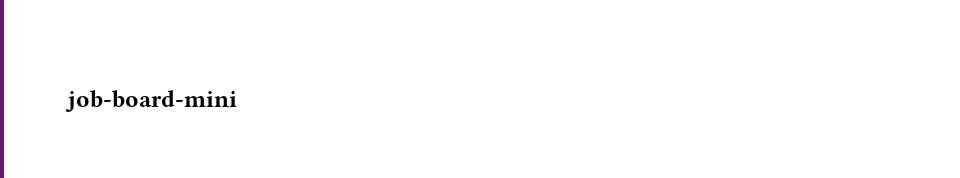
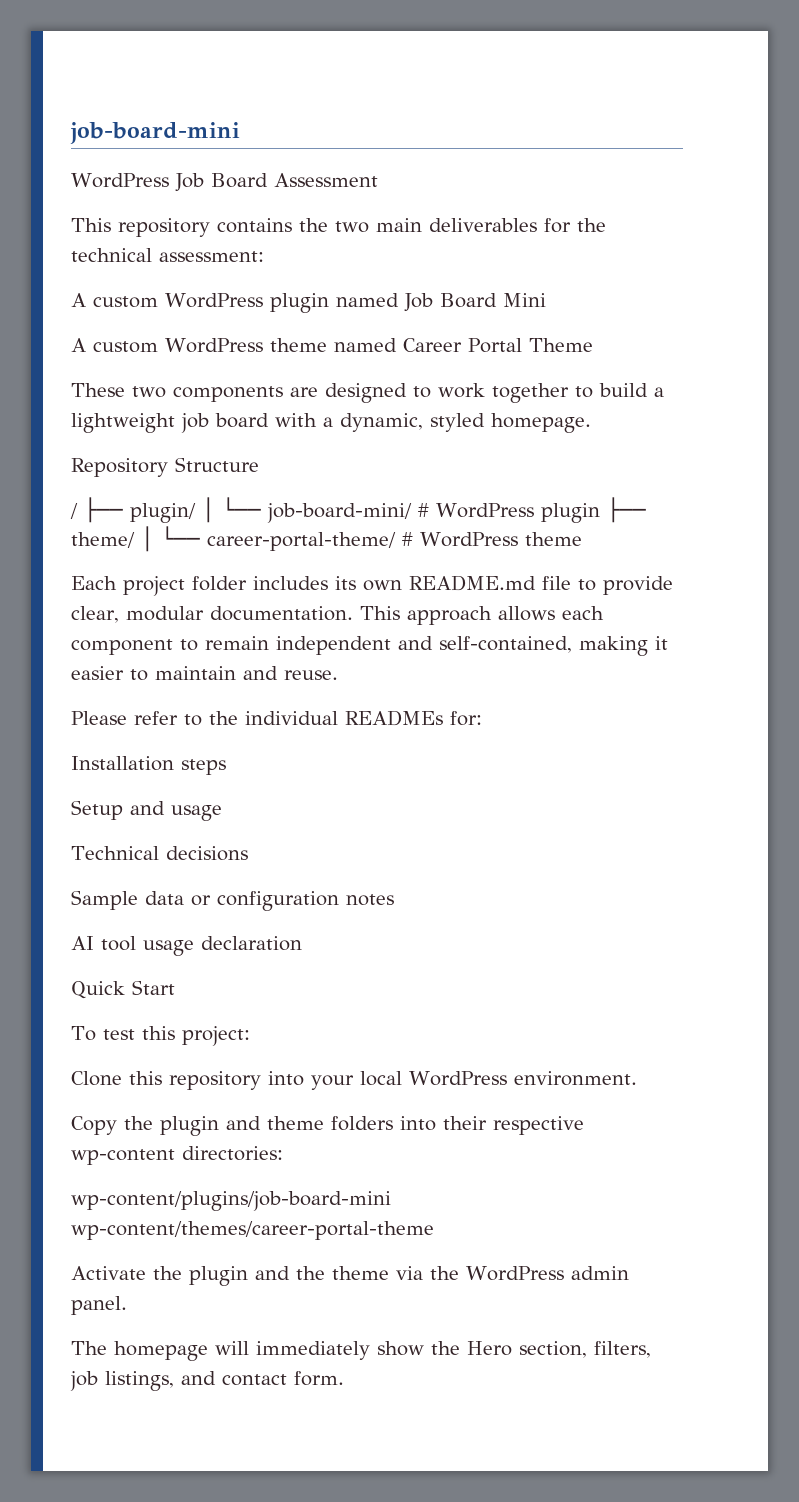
+ WordPress Job Board Assessment
+ This repository contains the two main deliverables for the technical assessment:
+ A custom WordPress plugin named Job Board Mini
+ A custom WordPress theme named Career Portal Theme
+ These two components are designed to work together to build a lightweight job board with a dynamic, styled homepage.
+ Repository Structure
+ / ├── plugin/ │ └── job-board-mini/ # WordPress plugin ├── theme/ │ └── career-portal-theme/ # WordPress theme
+ Each project folder includes its own README.md file to provide clear, modular documentation. This approach allows each component to remain independent and self-contained, making it easier to maintain and reuse.
+ Please refer to the individual READMEs for:
+ Installation steps
+ Setup and usage
+ Technical decisions
+ Sample data or configuration notes
+ AI tool usage declaration
+ Quick Start
+ To test this project:
+ Clone this repository into your local WordPress environment.
+ Copy the plugin and theme folders into their respective wp-content directories:
+ wp-content/plugins/job-board-mini wp-content/themes/career-portal-theme
+ Activate the plugin and the theme via the WordPress admin panel.
+ The homepage will immediately show the Hero section, filters, job listings, and contact form.

